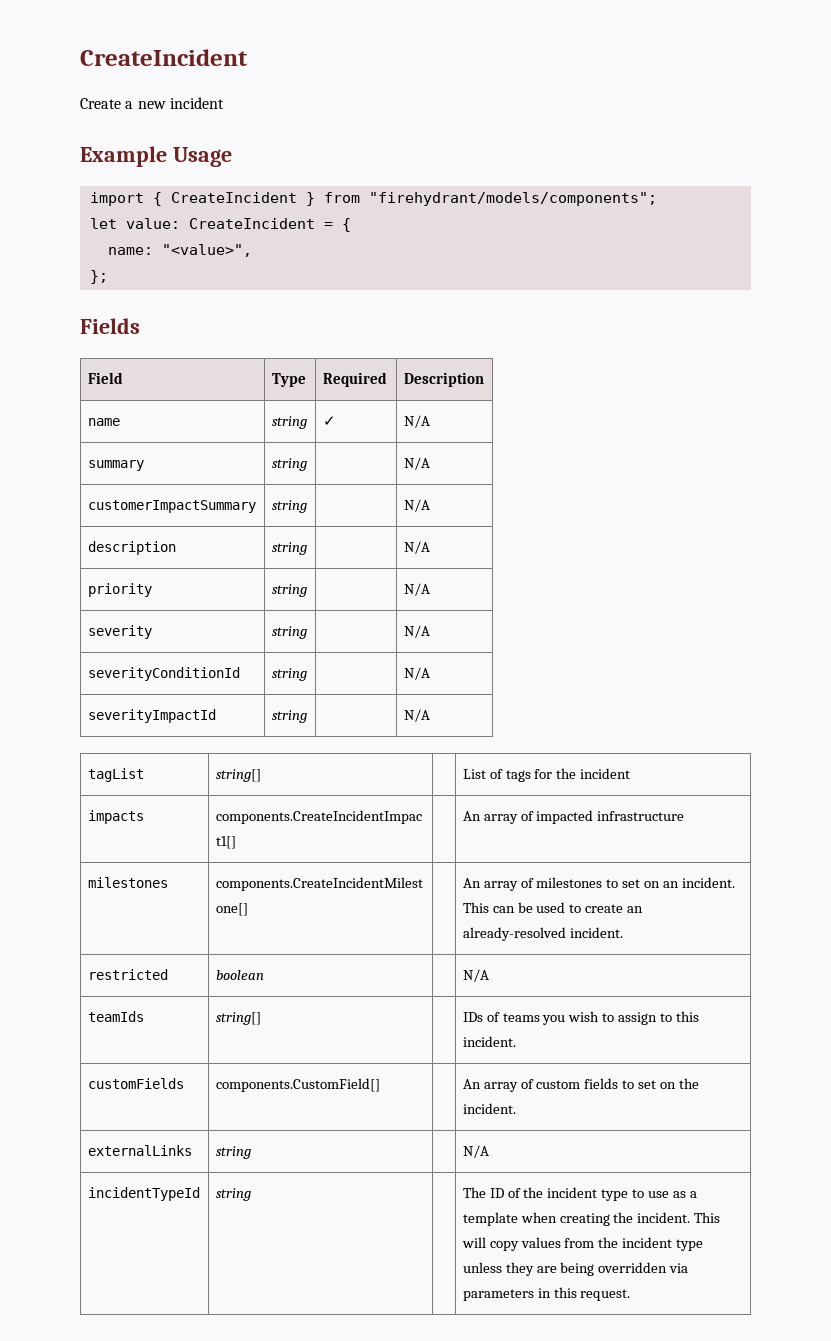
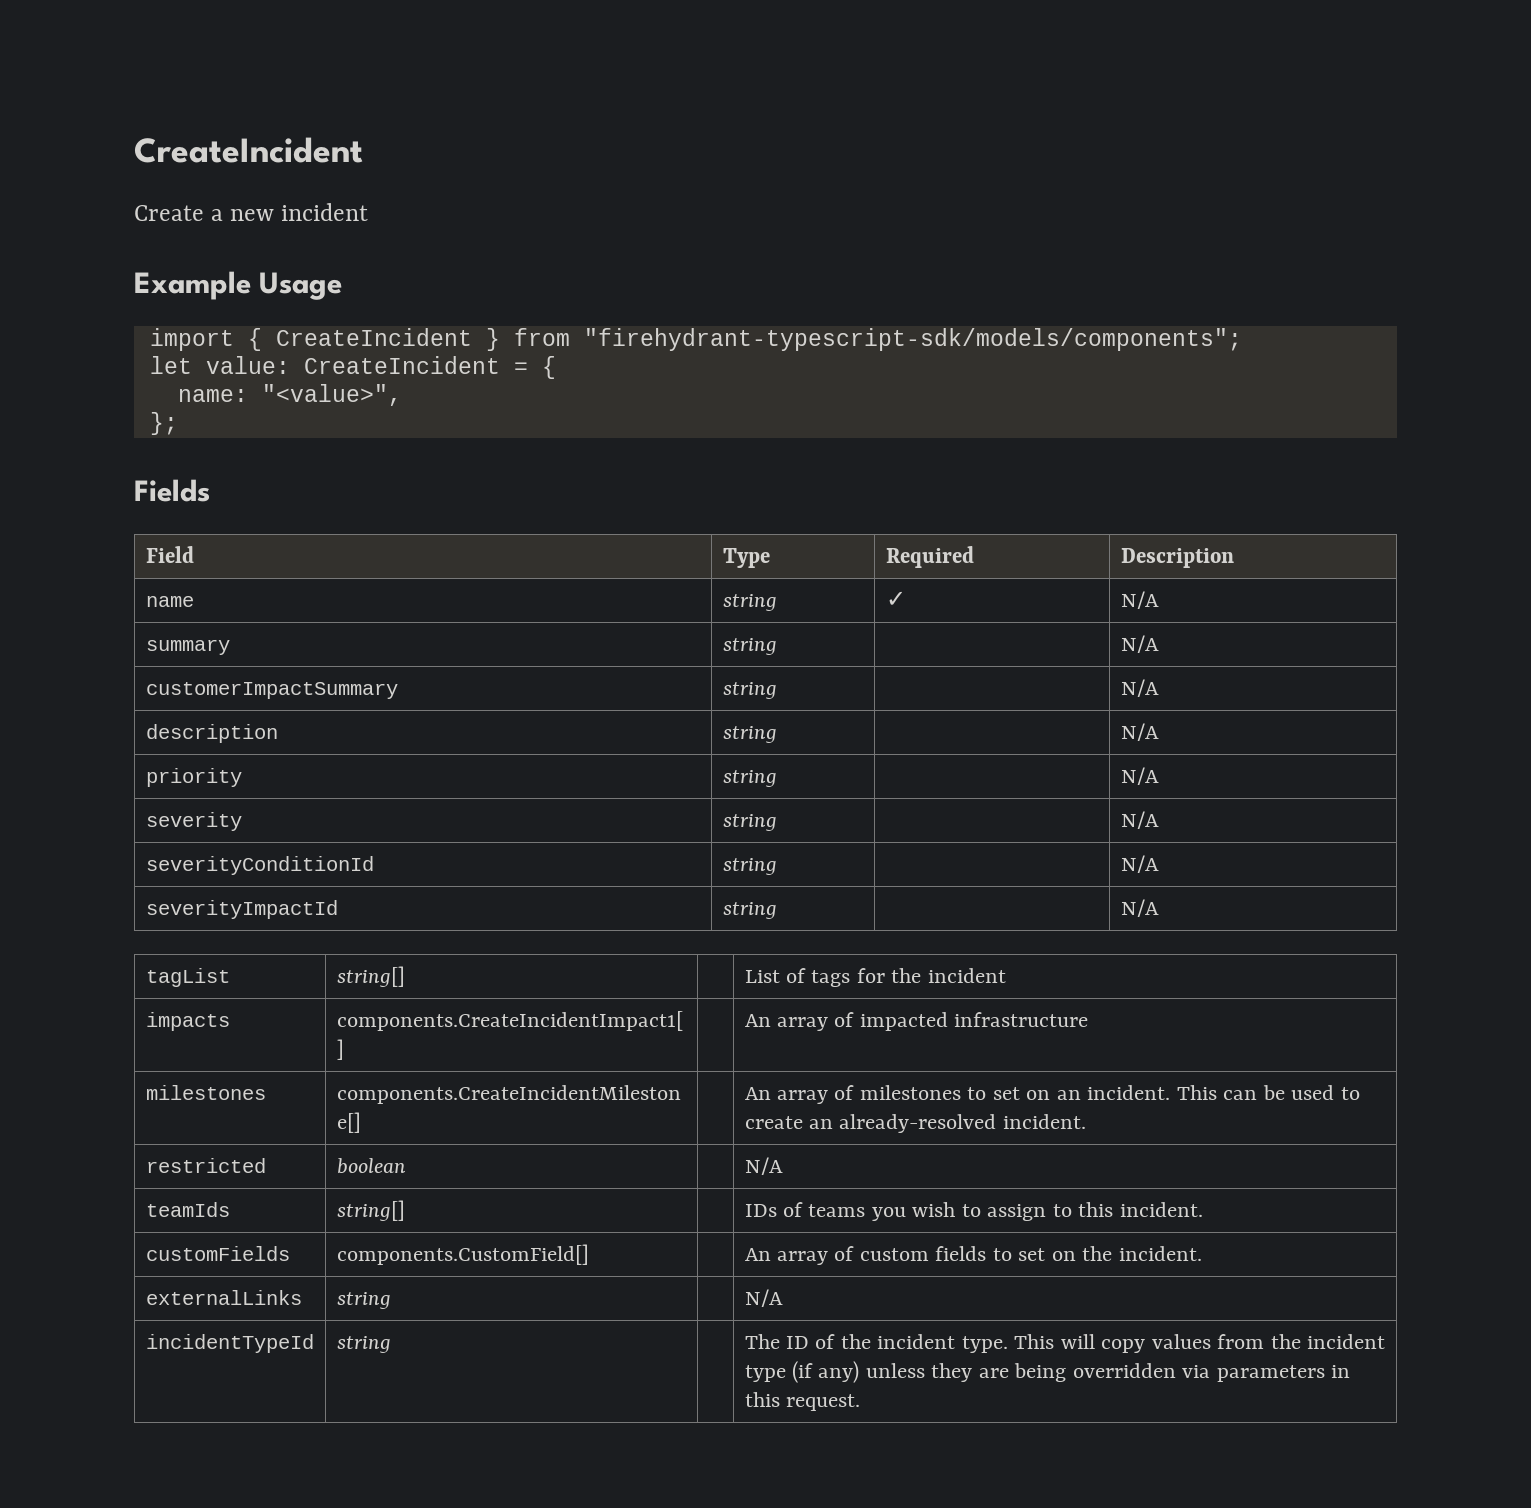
- import { CreateIncident } from "firehydrant/models/components";
+ import { CreateIncident } from "firehydrant-typescript-sdk/models/components";
- incidentTypeId | string | | The ID of the incident type to use as a template when creating the incident. This will copy values from the incident type unless they are being overridden via parameters in this request.
+ incidentTypeId | string | | The ID of the incident type. This will copy values from the incident type (if any) unless they are being overridden via parameters in this request.

